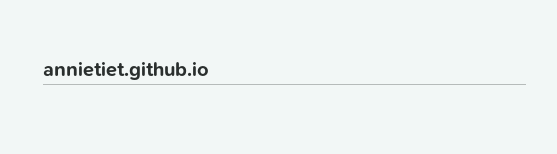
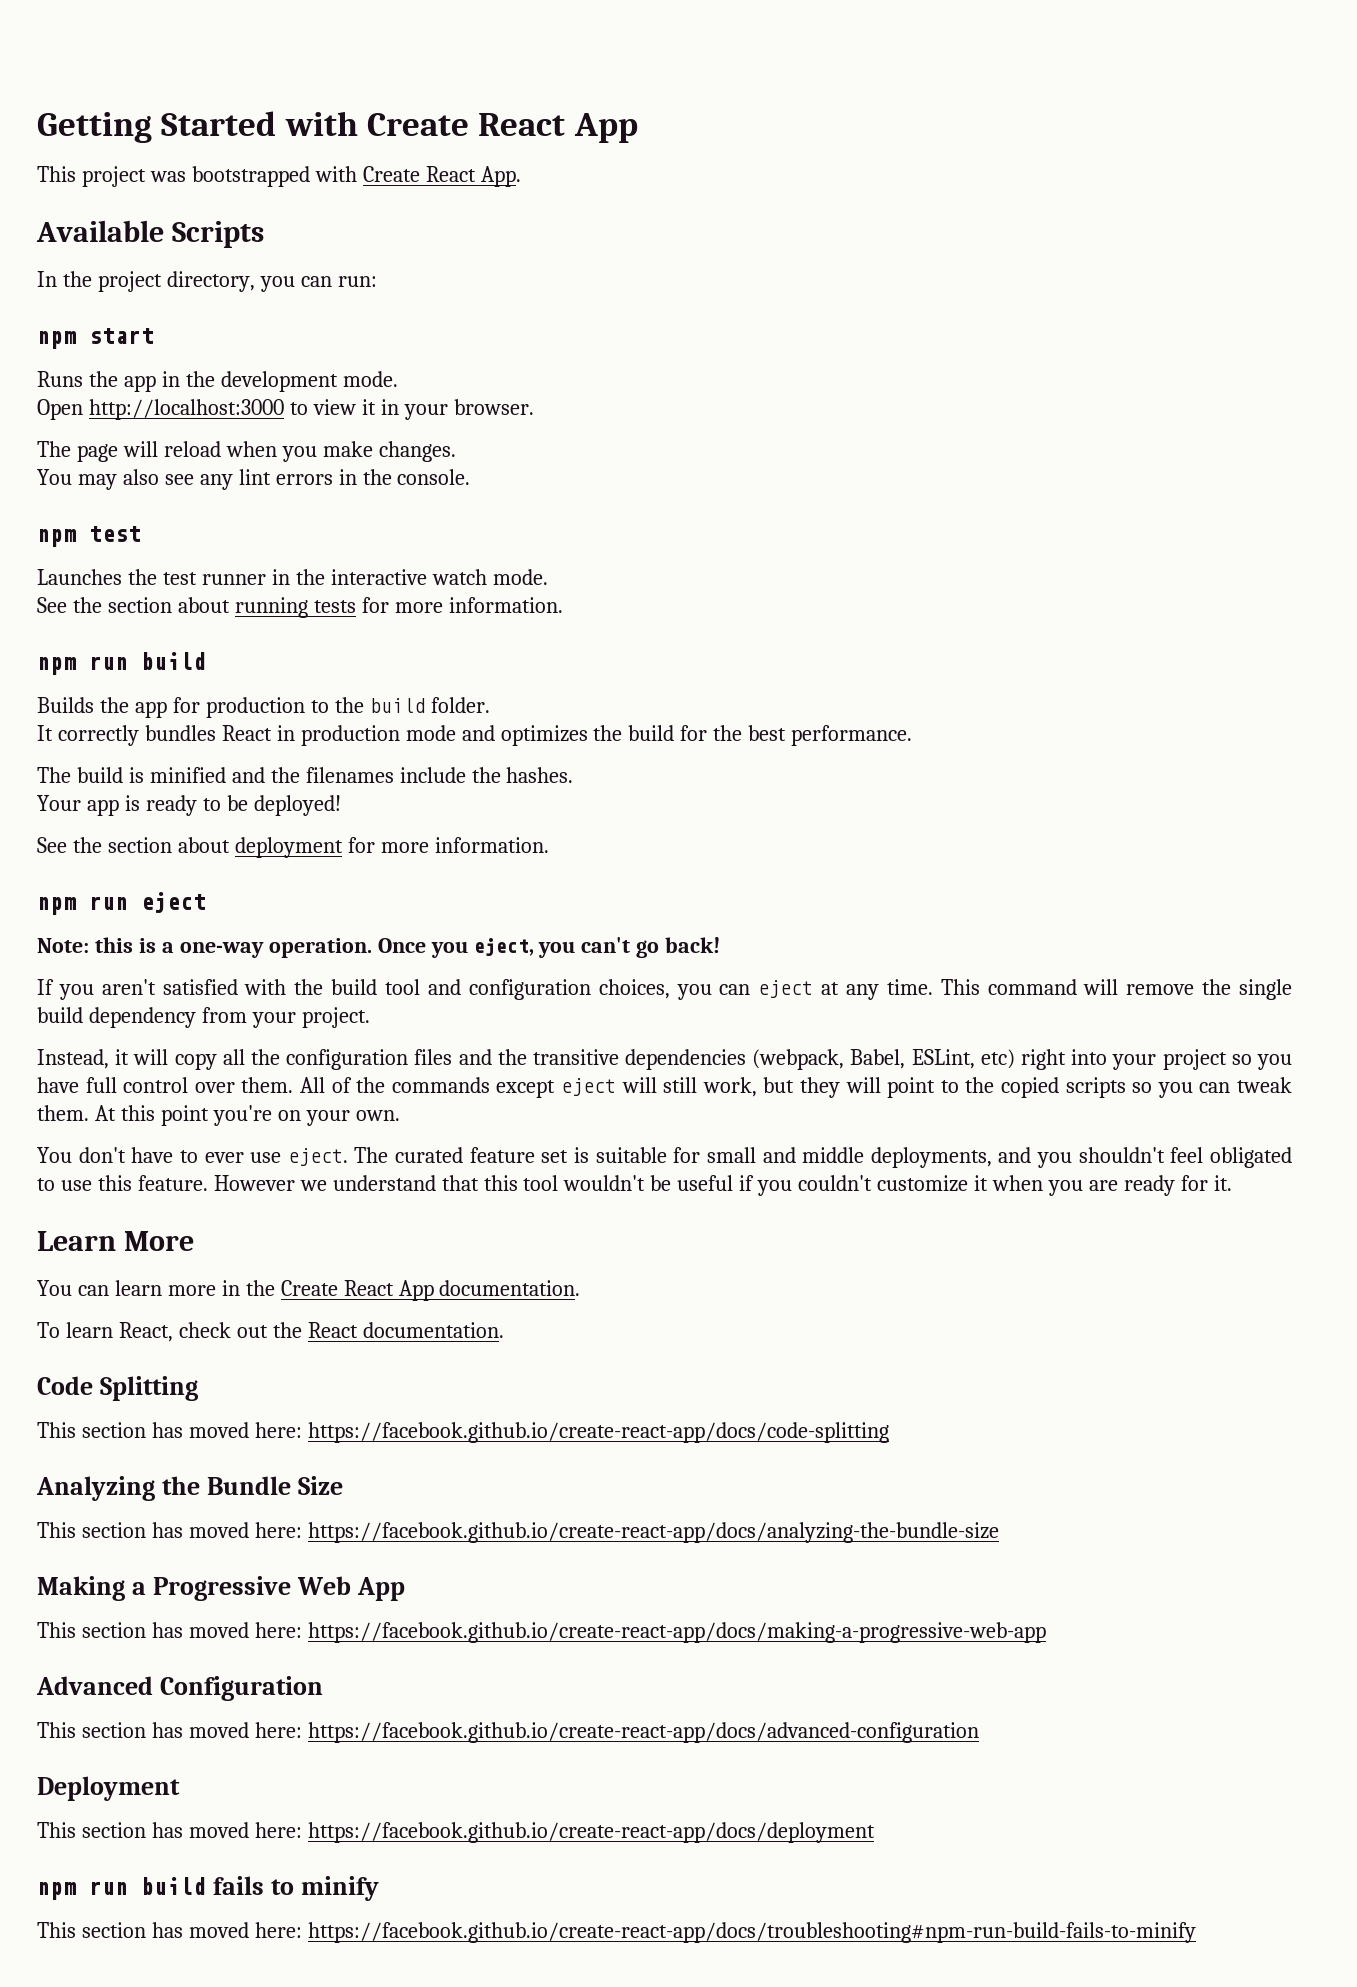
- annietiet.github.io
+ Getting Started with Create React App
+ This project was bootstrapped with Create React App.
+ Available Scripts
+ In the project directory, you can run:
+ npm start
+ Runs the app in the development mode.
+ Open http://localhost:3000 to view it in your browser.
+ The page will reload when you make changes.
+ You may also see any lint errors in the console.
+ npm test
+ Launches the test runner in the interactive watch mode.
+ See the section about running tests for more information.
+ npm run build
+ Builds the app for production to the build folder.
+ It correctly bundles React in production mode and optimizes the build for the best performance.
+ The build is minified and the filenames include the hashes.
+ Your app is ready to be deployed!
+ See the section about deployment for more information.
+ npm run eject
+ Note: this is a one-way operation. Once you eject, you can't go back!
+ If you aren't satisfied with the build tool and configuration choices, you can eject at any time. This command will remove the single build dependency from your project.
+ Instead, it will copy all the configuration files and the transitive dependencies (webpack, Babel, ESLint, etc) right into your project so you have full control over them. All of the commands except eject will still work, but they will point to the copied scripts so you can tweak them. At this point you're on your own.
+ You don't have to ever use eject. The curated feature set is suitable for small and middle deployments, and you shouldn't feel obligated to use this feature. However we understand that this tool wouldn't be useful if you couldn't customize it when you are ready for it.
+ Learn More
+ You can learn more in the Create React App documentation.
+ To learn React, check out the React documentation.
+ Code Splitting
+ This section has moved here: https://facebook.github.io/create-react-app/docs/code-splitting
+ Analyzing the Bundle Size
+ This section has moved here: https://facebook.github.io/create-react-app/docs/analyzing-the-bundle-size
+ Making a Progressive Web App
+ This section has moved here: https://facebook.github.io/create-react-app/docs/making-a-progressive-web-app
+ Advanced Configuration
+ This section has moved here: https://facebook.github.io/create-react-app/docs/advanced-configuration
+ Deployment
+ This section has moved here: https://facebook.github.io/create-react-app/docs/deployment
+ npm run build fails to minify
+ This section has moved here: https://facebook.github.io/create-react-app/docs/troubleshooting#npm-run-build-fails-to-minify

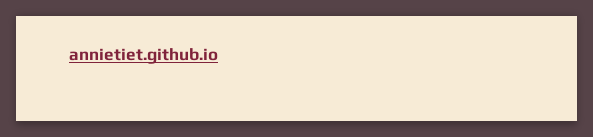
- Getting Started with Create React App
- This project was bootstrapped with Create React App.
- Available Scripts
- In the project directory, you can run:
- npm start
- Runs the app in the development mode.
- Open http://localhost:3000 to view it in your browser.
- The page will reload when you make changes.
- You may also see any lint errors in the console.
- npm test
- Launches the test runner in the interactive watch mode.
- See the section about running tests for more information.
- npm run build
- Builds the app for production to the build folder.
- It correctly bundles React in production mode and optimizes the build for the best performance.
- The build is minified and the filenames include the hashes.
- Your app is ready to be deployed!
- See the section about deployment for more information.
- npm run eject
- Note: this is a one-way operation. Once you eject, you can't go back!
- If you aren't satisfied with the build tool and configuration choices, you can eject at any time. This command will remove the single build dependency from your project.
- Instead, it will copy all the configuration files and the transitive dependencies (webpack, Babel, ESLint, etc) right into your project so you have full control over them. All of the commands except eject will still work, but they will point to the copied scripts so you can tweak them. At this point you're on your own.
- You don't have to ever use eject. The curated feature set is suitable for small and middle deployments, and you shouldn't feel obligated to use this feature. However we understand that this tool wouldn't be useful if you couldn't customize it when you are ready for it.
- Learn More
- You can learn more in the Create React App documentation.
- To learn React, check out the React documentation.
- Code Splitting
- This section has moved here: https://facebook.github.io/create-react-app/docs/code-splitting
- Analyzing the Bundle Size
- This section has moved here: https://facebook.github.io/create-react-app/docs/analyzing-the-bundle-size
- Making a Progressive Web App
- This section has moved here: https://facebook.github.io/create-react-app/docs/making-a-progressive-web-app
- Advanced Configuration
- This section has moved here: https://facebook.github.io/create-react-app/docs/advanced-configuration
- Deployment
- This section has moved here: https://facebook.github.io/create-react-app/docs/deployment
- npm run build fails to minify
- This section has moved here: https://facebook.github.io/create-react-app/docs/troubleshooting#npm-run-build-fails-to-minify
+ annietiet.github.io

